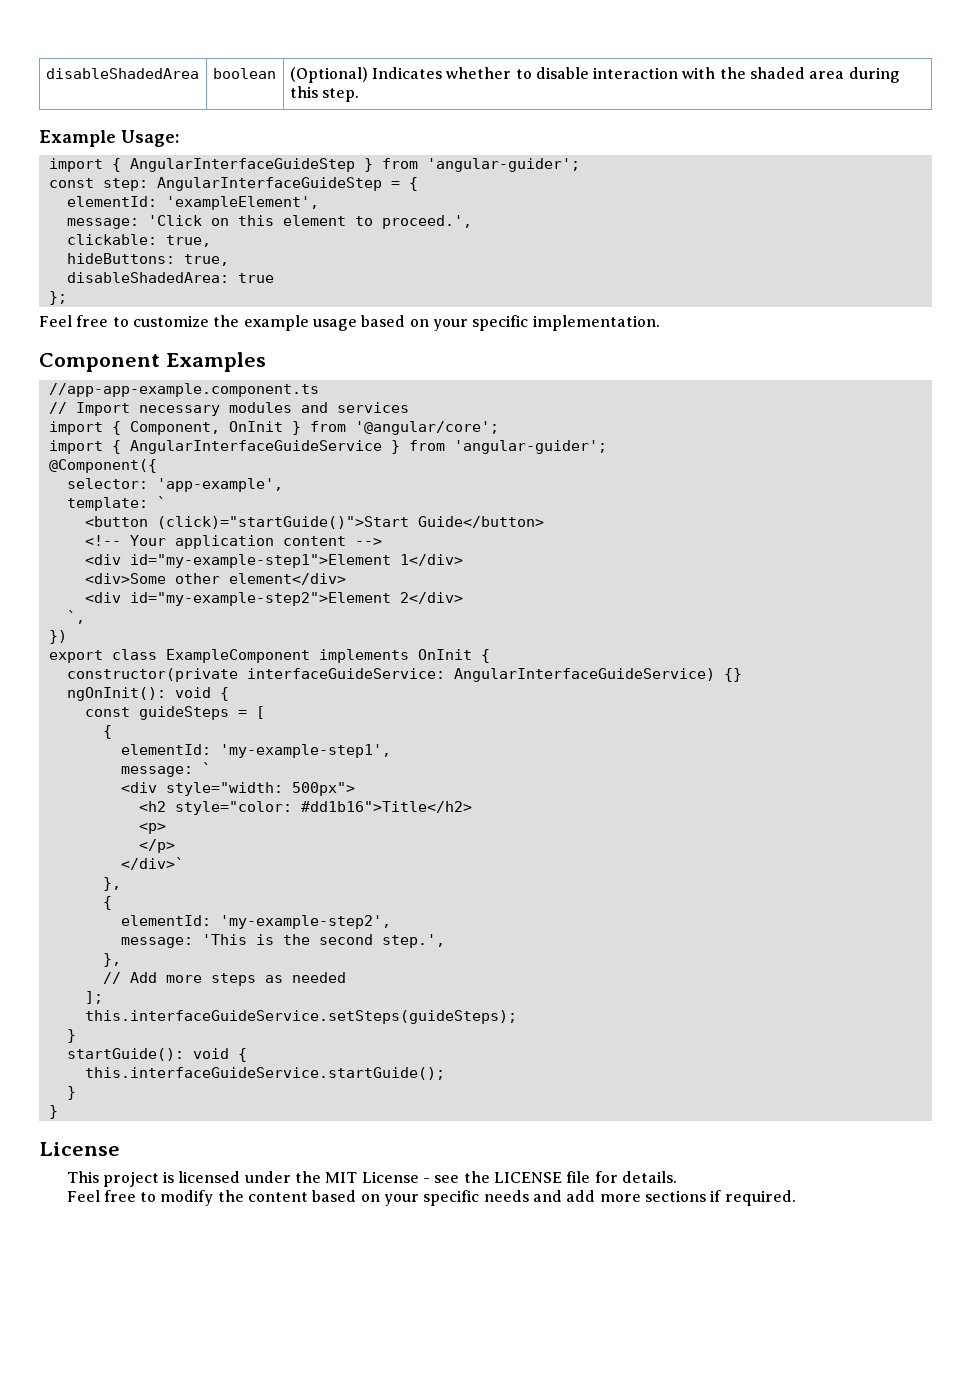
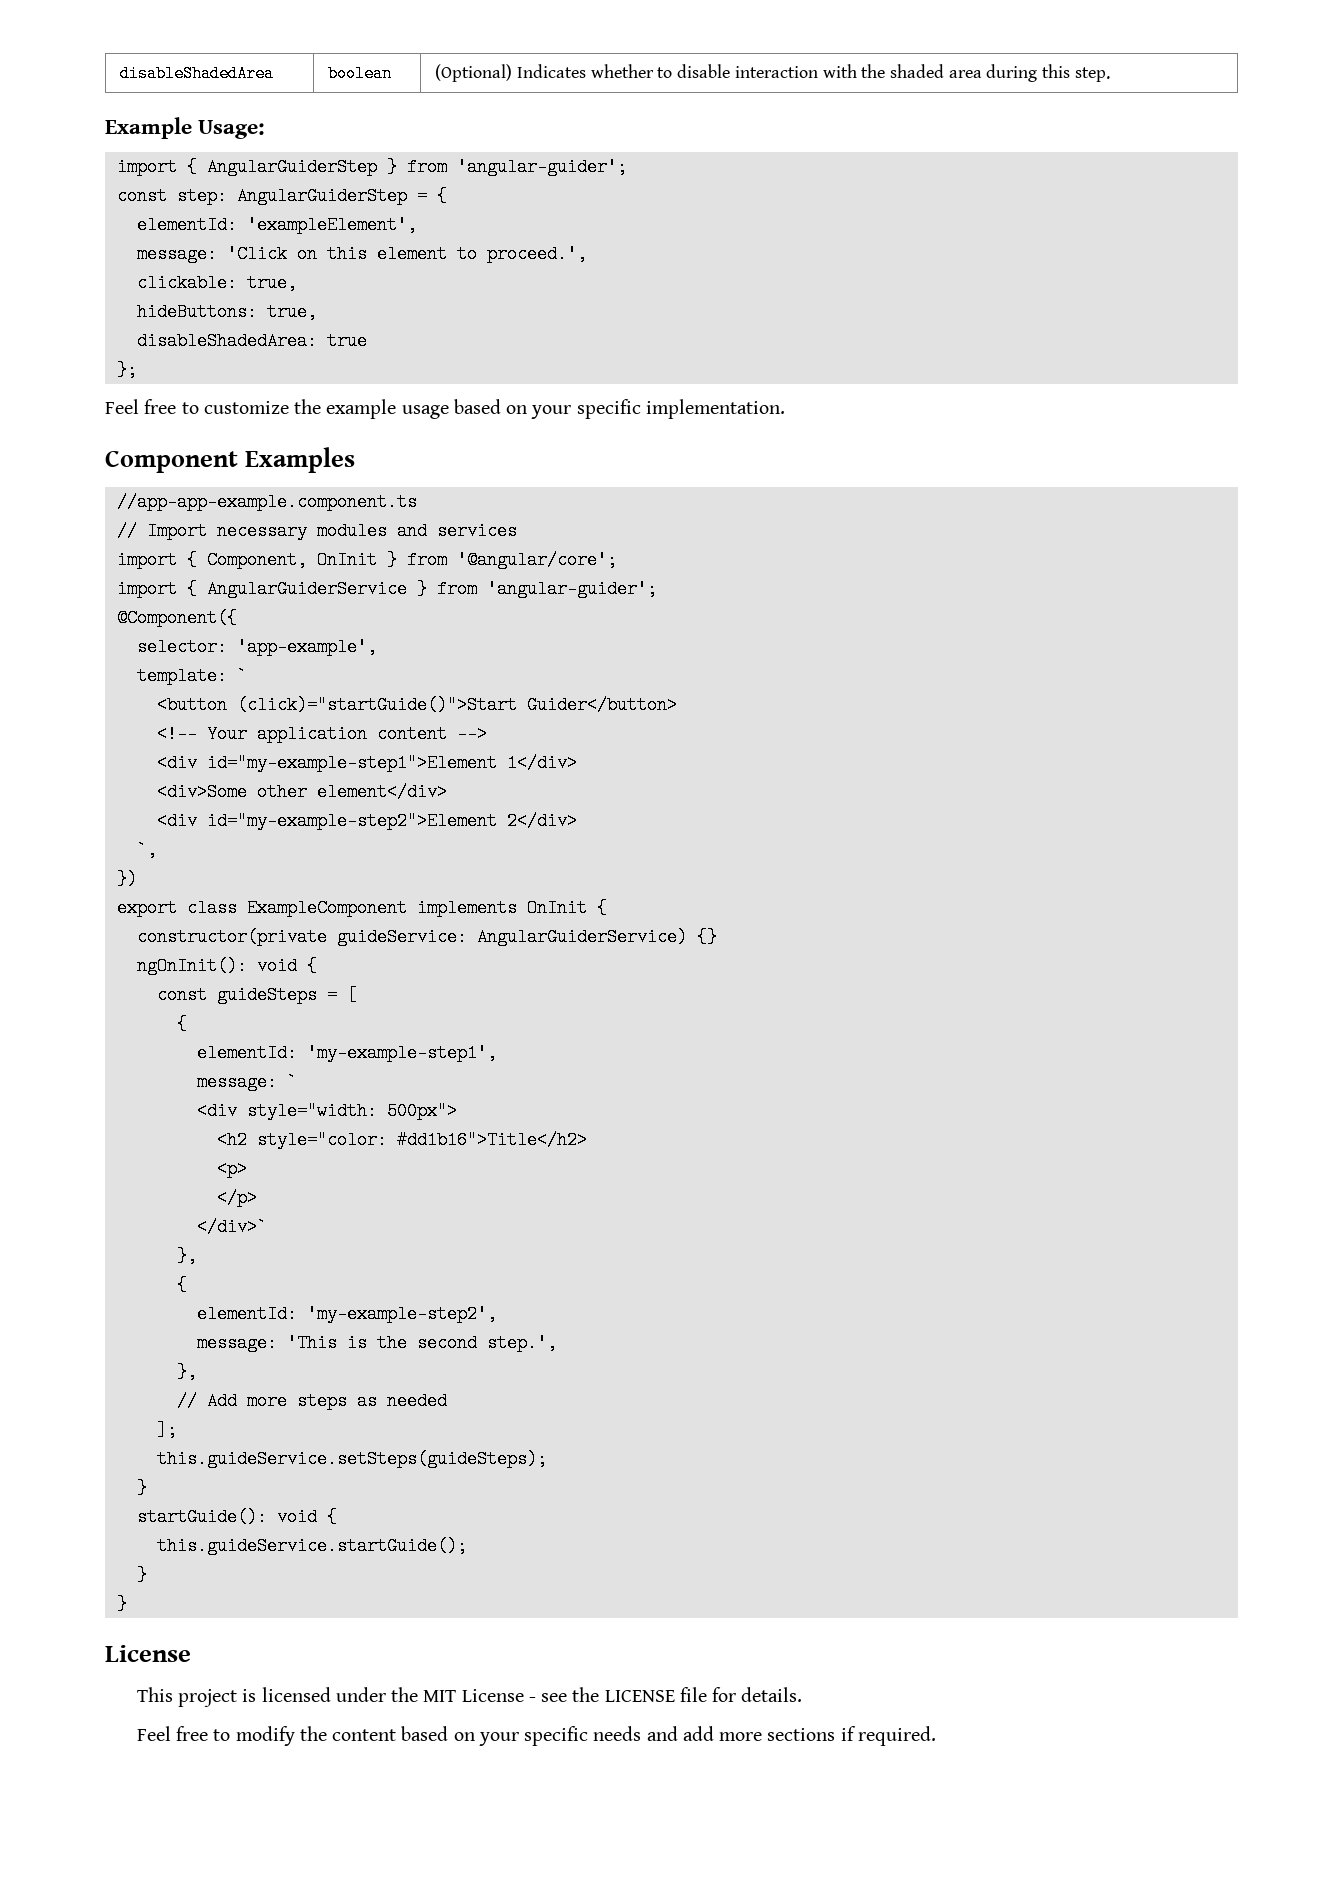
- import { AngularInterfaceGuideStep } from 'angular-guider';
+ import { AngularGuiderStep } from 'angular-guider';
- const step: AngularInterfaceGuideStep = {
+ const step: AngularGuiderStep = {
- import { AngularInterfaceGuideService } from 'angular-guider';
+ import { AngularGuiderService } from 'angular-guider';
- <button (click)="startGuide()">Start Guide</button>
+ <button (click)="startGuide()">Start Guider</button>
- constructor(private interfaceGuideService: AngularInterfaceGuideService) {}
+ constructor(private guideService: AngularGuiderService) {}
- this.interfaceGuideService.setSteps(guideSteps);
+ this.guideService.setSteps(guideSteps);
- this.interfaceGuideService.startGuide();
+ this.guideService.startGuide();

